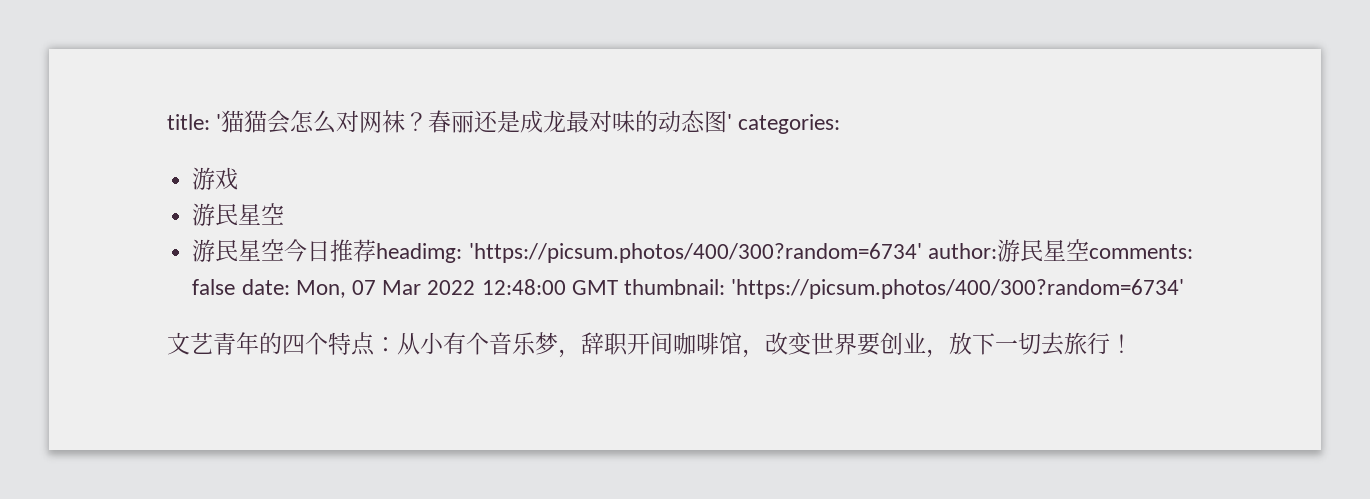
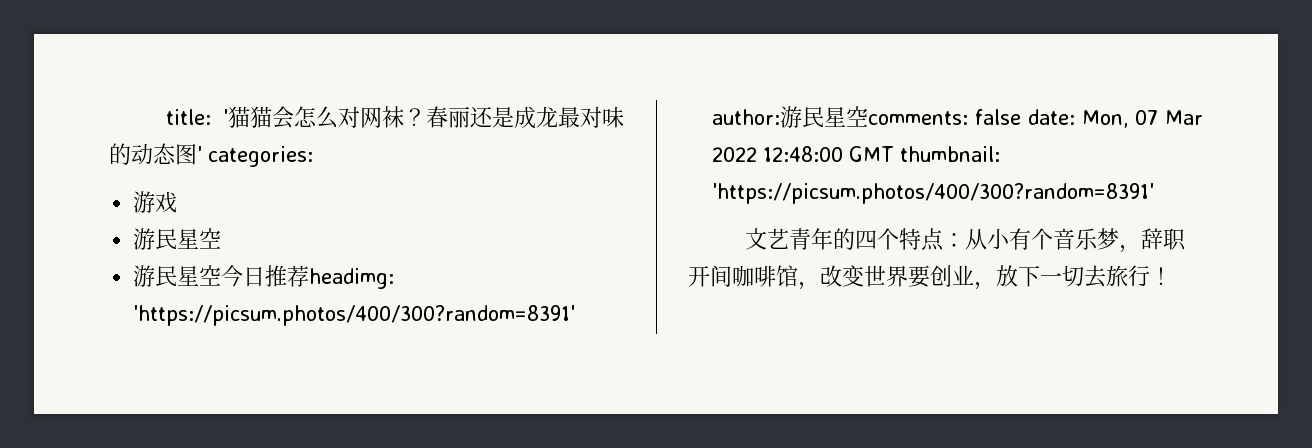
- 游民星空今日推荐headimg: 'https://picsum.photos/400/300?random=6734' author:游民星空comments: false date: Mon, 07 Mar 2022 12:48:00 GMT thumbnail: 'https://picsum.photos/400/300?random=6734'
+ 游民星空今日推荐headimg: 'https://picsum.photos/400/300?random=8391' author:游民星空comments: false date: Mon, 07 Mar 2022 12:48:00 GMT thumbnail: 'https://picsum.photos/400/300?random=8391'

